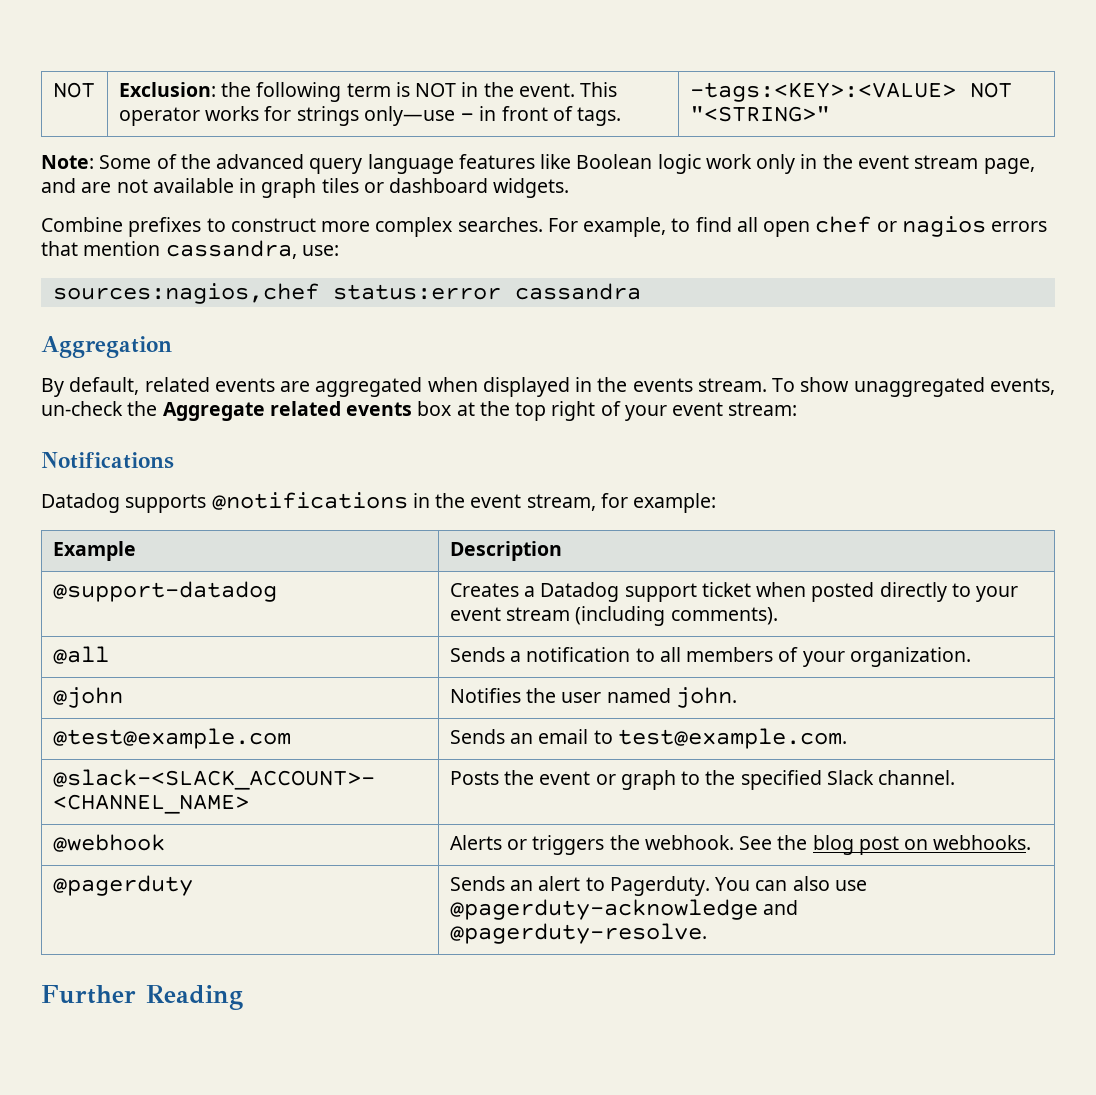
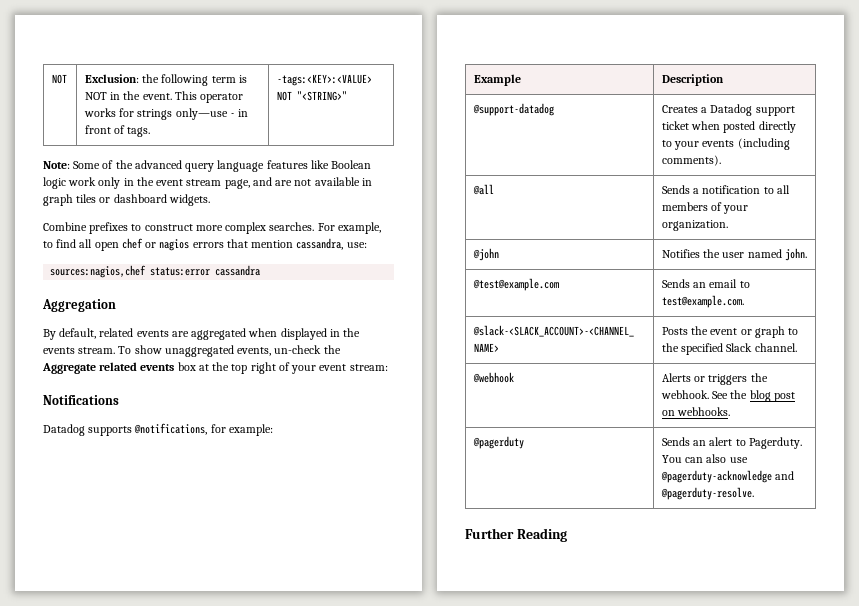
- Datadog supports @notifications in the event stream, for example:
+ Datadog supports @notifications, for example:
- @support-datadog | Creates a Datadog support ticket when posted directly to your event stream (including comments).
+ @support-datadog | Creates a Datadog support ticket when posted directly to your events (including comments).

